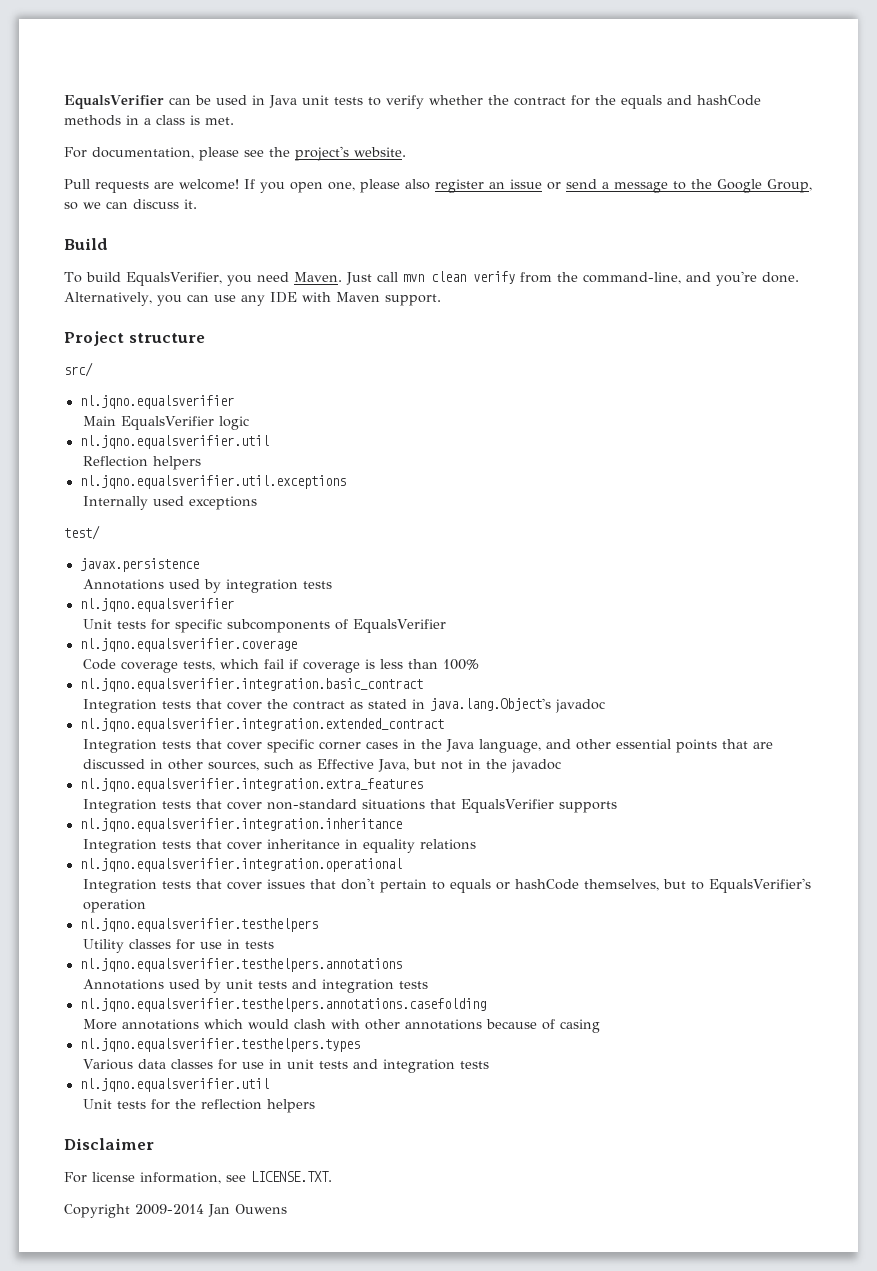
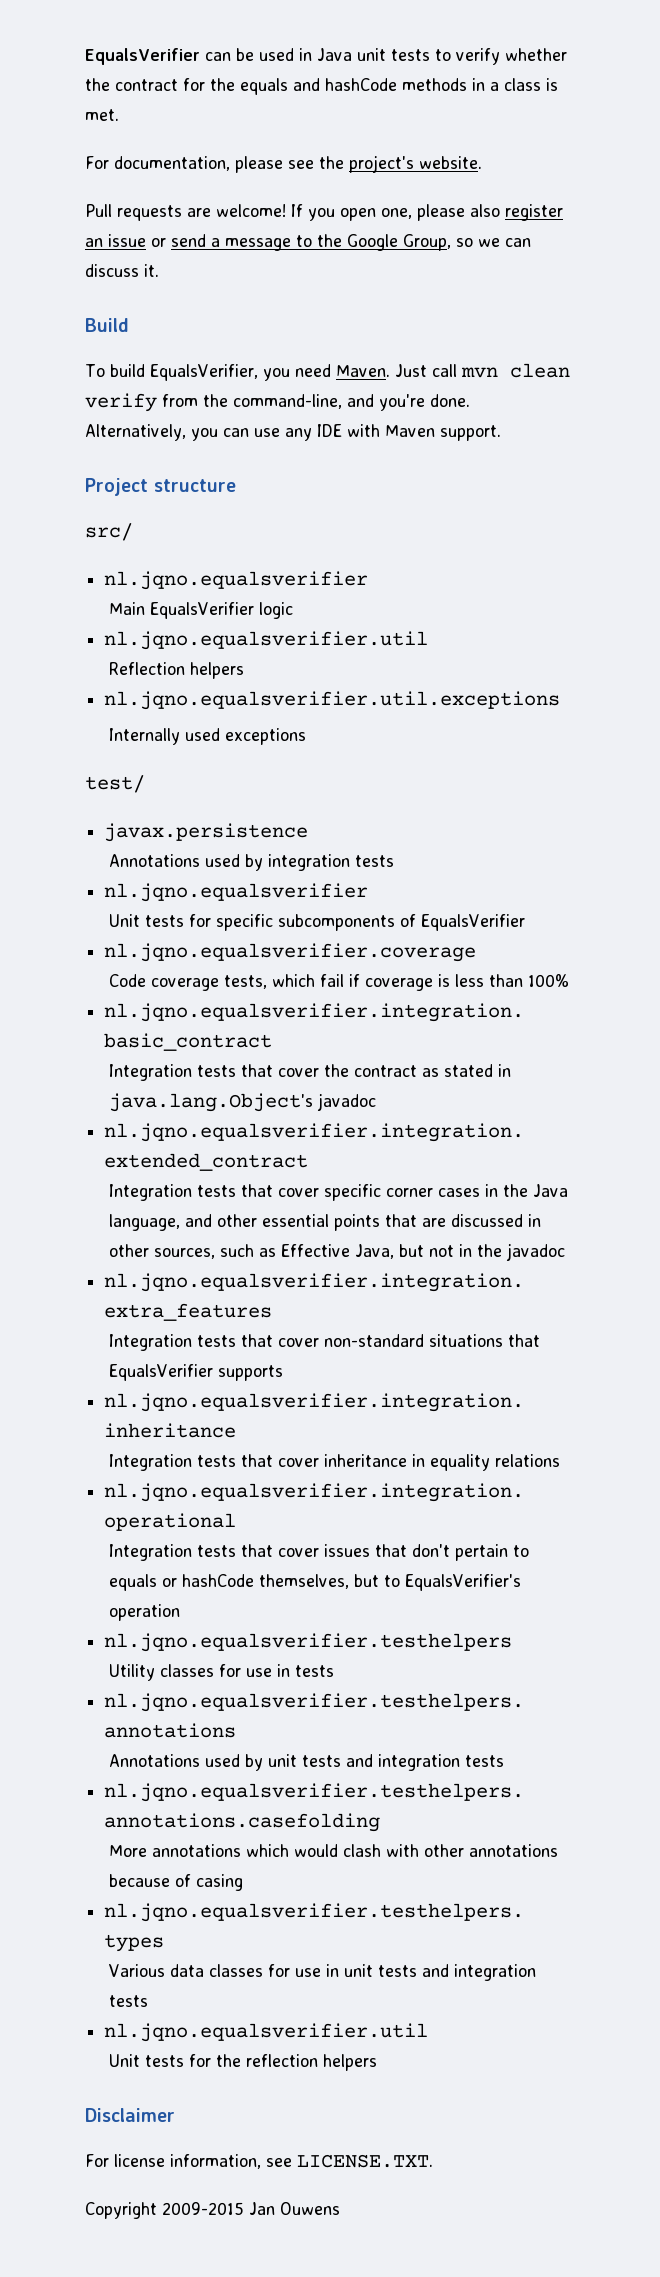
- Copyright 2009-2014 Jan Ouwens
+ Copyright 2009-2015 Jan Ouwens

